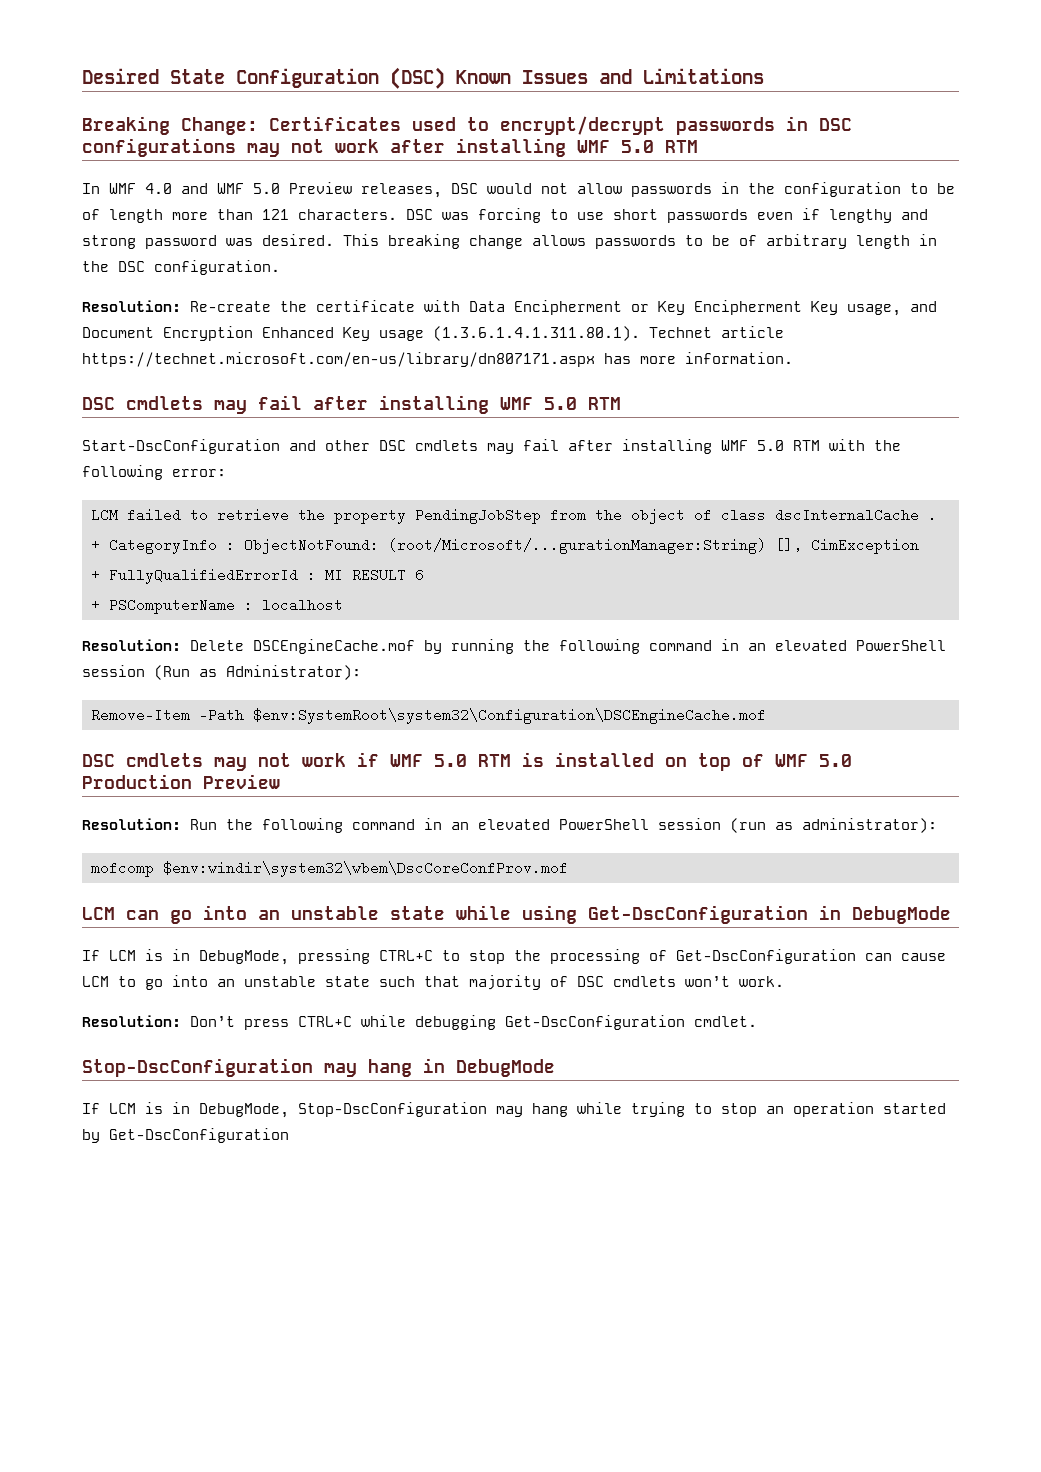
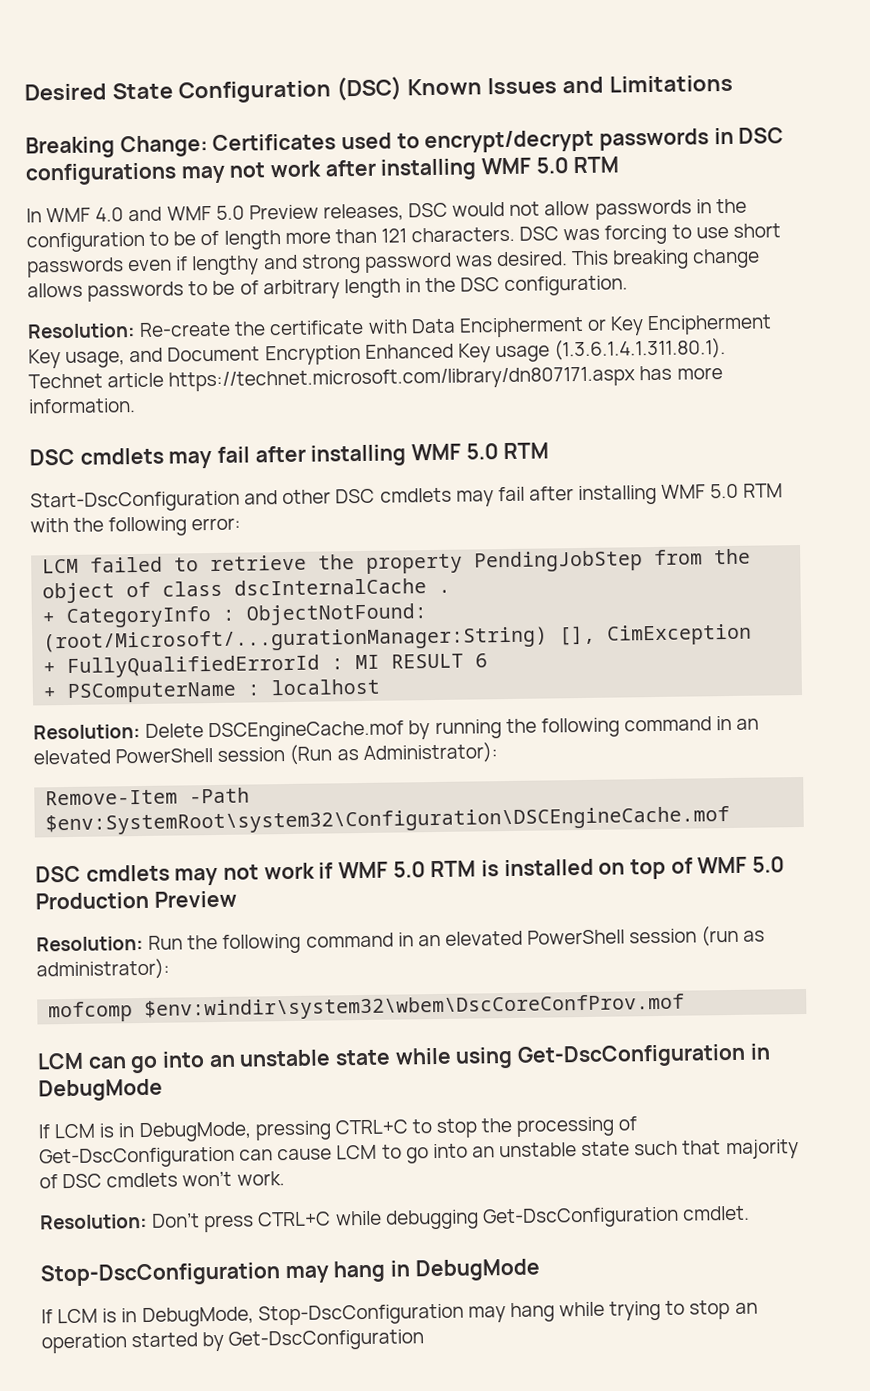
- Resolution: Re-create the certificate with Data Encipherment or Key Encipherment Key usage, and Document Encryption Enhanced Key usage (1.3.6.1.4.1.311.80.1). Technet article https://technet.microsoft.com/en-us/library/dn807171.aspx has more information.
+ Resolution: Re-create the certificate with Data Encipherment or Key Encipherment Key usage, and Document Encryption Enhanced Key usage (1.3.6.1.4.1.311.80.1). Technet article https://technet.microsoft.com/library/dn807171.aspx has more information.

